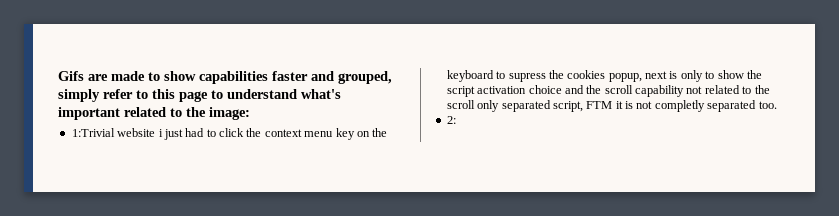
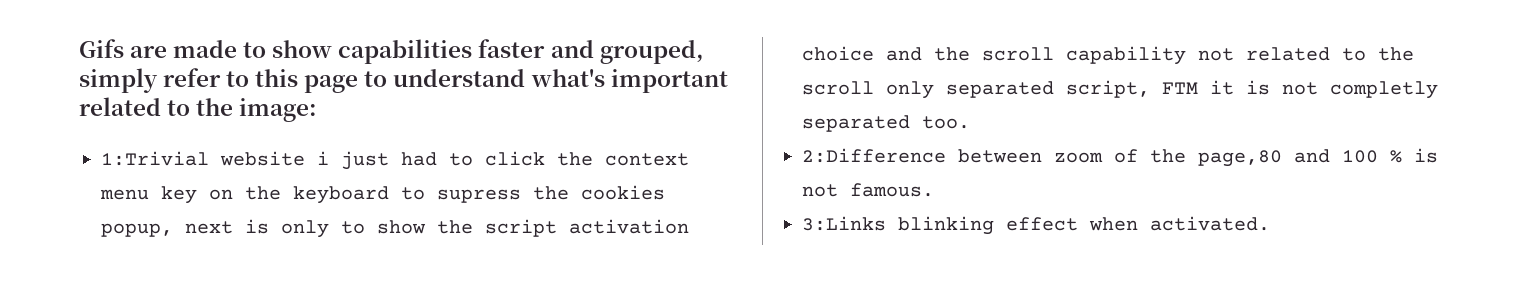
- 2:
+ 2:Difference between zoom of the page,80 and 100 % is not famous.
+ 3:Links blinking effect when activated.

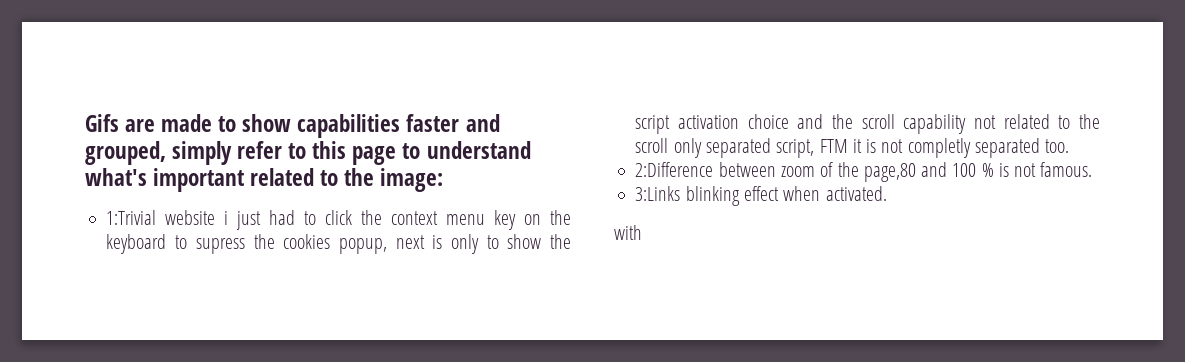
+ with

